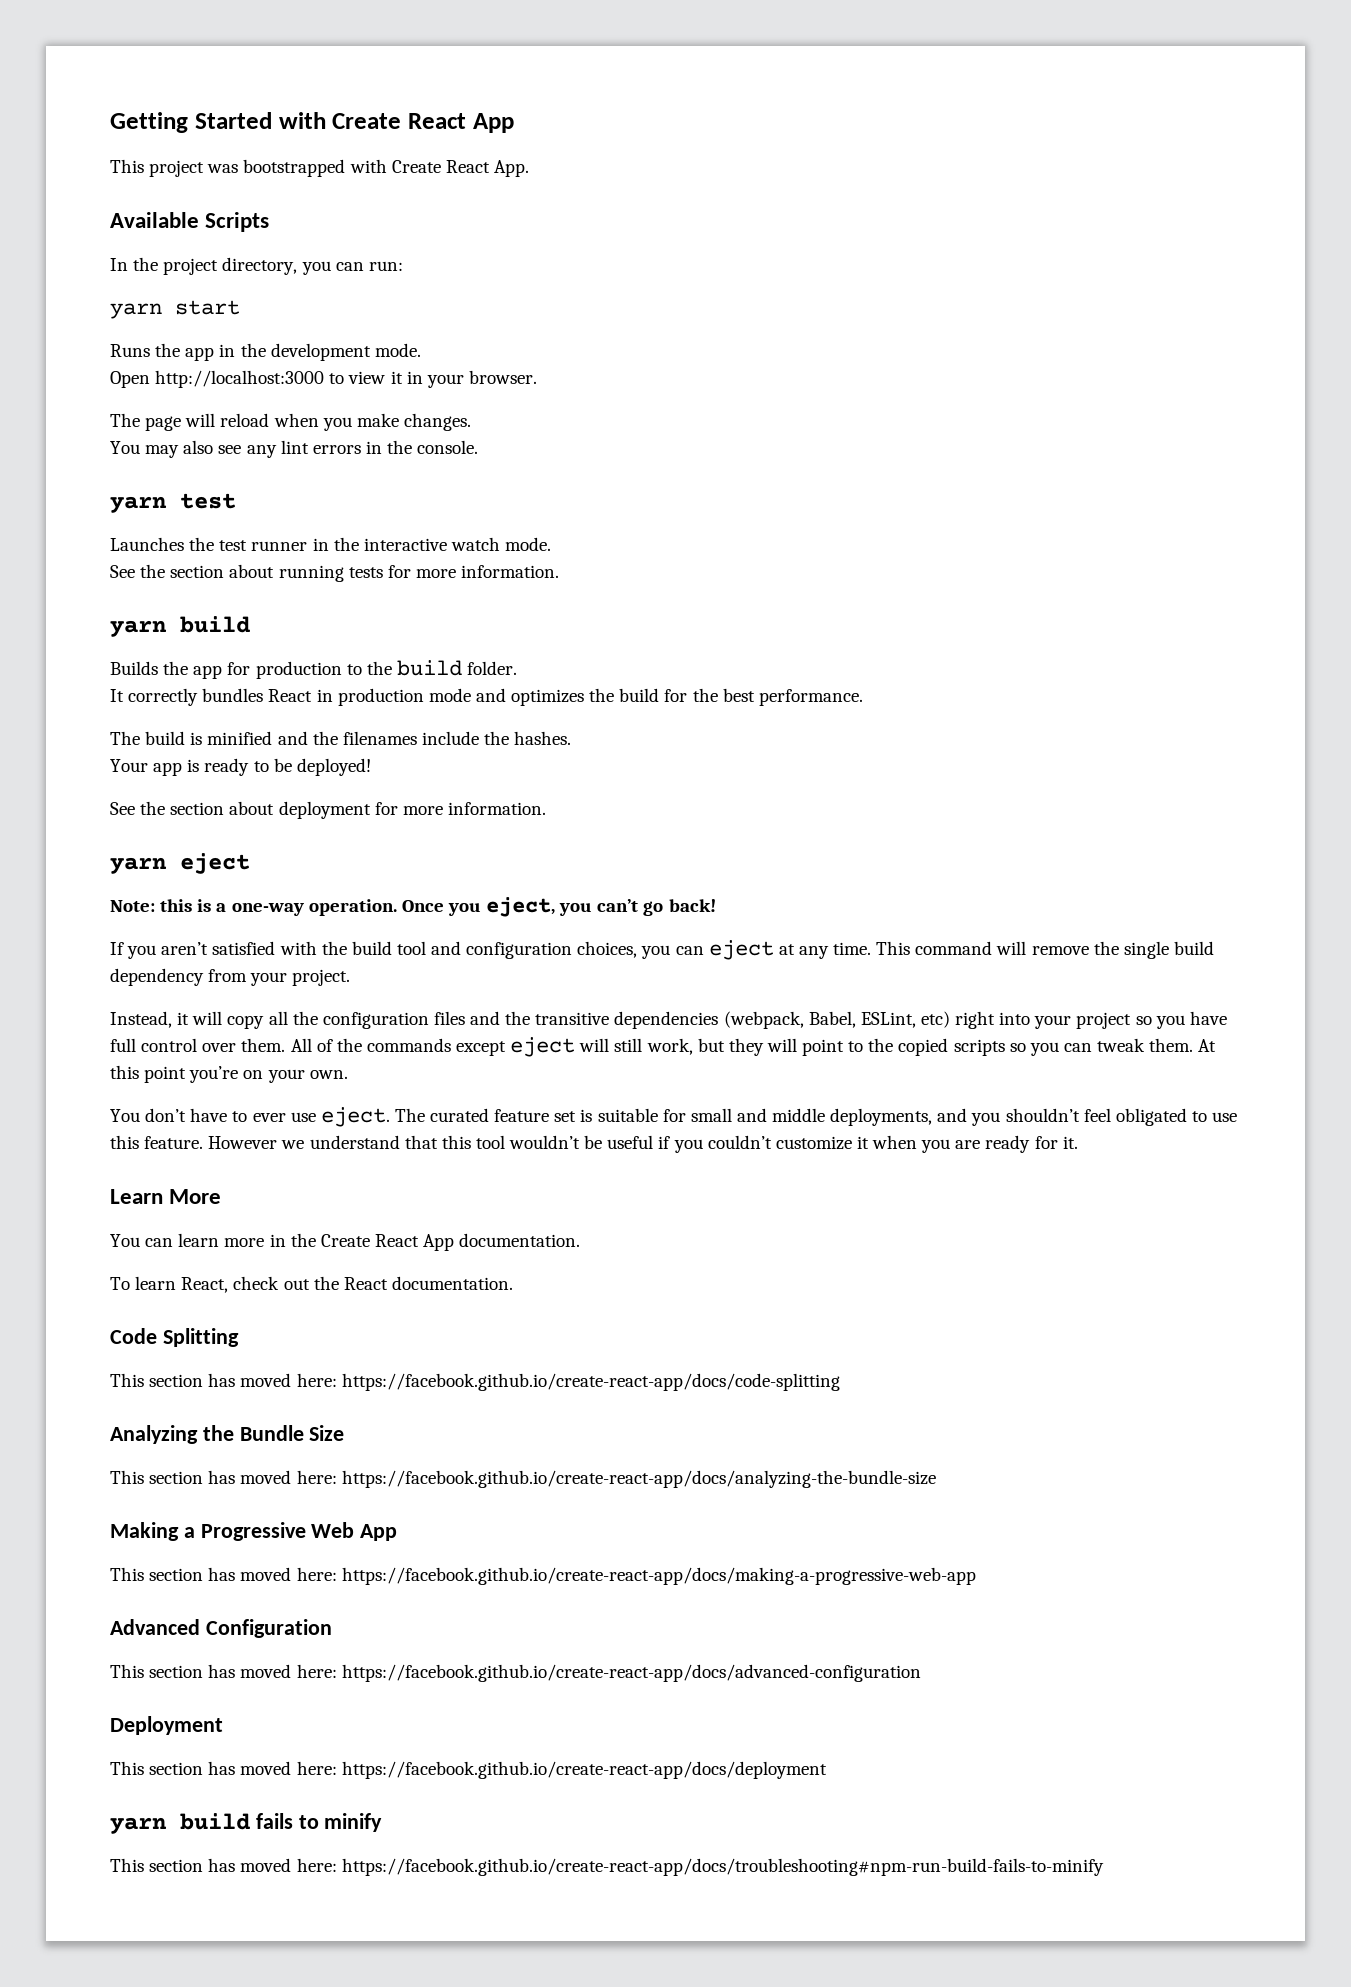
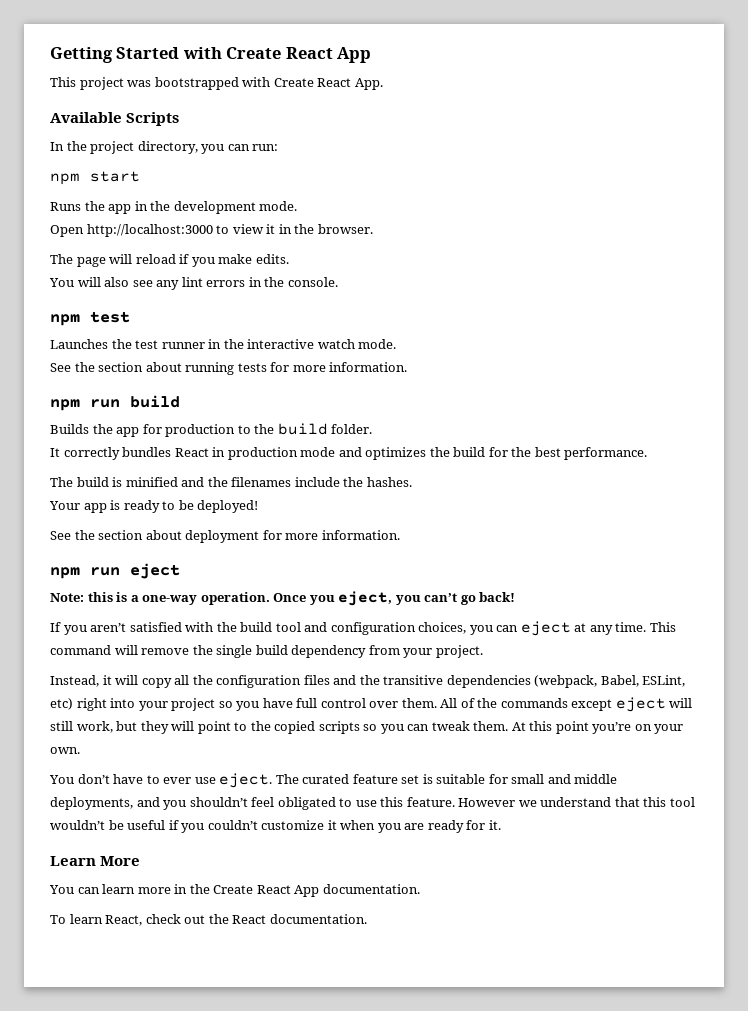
- yarn start
+ npm start
- Open http://localhost:3000 to view it in your browser.
+ Open http://localhost:3000 to view it in the browser.
- The page will reload when you make changes.
- You may also see any lint errors in the console.
+ The page will reload if you make edits.
+ You will also see any lint errors in the console.
- yarn test
+ npm test
  See the section about running tests for more information.
- yarn build
+ npm run build
- yarn eject
+ npm run eject
- Code Splitting
- This section has moved here: https://facebook.github.io/create-react-app/docs/code-splitting
- Analyzing the Bundle Size
- This section has moved here: https://facebook.github.io/create-react-app/docs/analyzing-the-bundle-size
- Making a Progressive Web App
- This section has moved here: https://facebook.github.io/create-react-app/docs/making-a-progressive-web-app
- Advanced Configuration
- This section has moved here: https://facebook.github.io/create-react-app/docs/advanced-configuration
- Deployment
- This section has moved here: https://facebook.github.io/create-react-app/docs/deployment
- yarn build fails to minify
- This section has moved here: https://facebook.github.io/create-react-app/docs/troubleshooting#npm-run-build-fails-to-minify

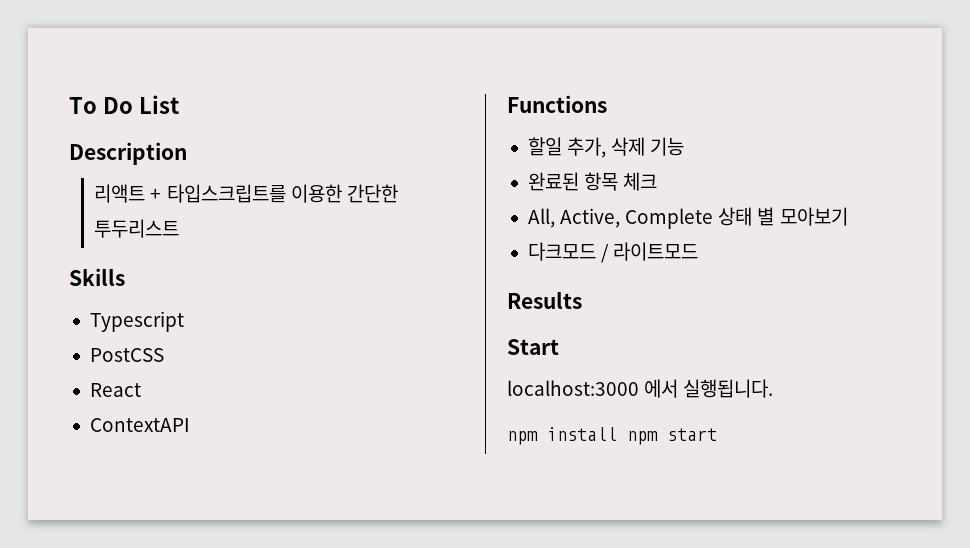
- Getting Started with Create React App
- This project was bootstrapped with Create React App.
- Available Scripts
- In the project directory, you can run:
- npm start
+ To Do List
+ Description
+ 리액트 + 타입스크립트를 이용한 간단한 투두리스트
+ Skills
+ Typescript
+ PostCSS
+ React
+ ContextAPI
+ Functions
+ 할일 추가, 삭제 기능
+ 완료된 항목 체크
+ All, Active, Complete 상태 별 모아보기
+ 다크모드 / 라이트모드
+ Results
+ Start
+ localhost:3000 에서 실행됩니다.
+ npm install npm start
- Runs the app in the development mode.
- Open http://localhost:3000 to view it in the browser.
- The page will reload if you make edits.
- You will also see any lint errors in the console.
- npm test
- Launches the test runner in the interactive watch mode.
- See the section about running tests for more information.
- npm run build
- Builds the app for production to the build folder.
- It correctly bundles React in production mode and optimizes the build for the best performance.
- The build is minified and the filenames include the hashes.
- Your app is ready to be deployed!
- See the section about deployment for more information.
- npm run eject
- Note: this is a one-way operation. Once you eject, you can’t go back!
- If you aren’t satisfied with the build tool and configuration choices, you can eject at any time. This command will remove the single build dependency from your project.
- Instead, it will copy all the configuration files and the transitive dependencies (webpack, Babel, ESLint, etc) right into your project so you have full control over them. All of the commands except eject will still work, but they will point to the copied scripts so you can tweak them. At this point you’re on your own.
- You don’t have to ever use eject. The curated feature set is suitable for small and middle deployments, and you shouldn’t feel obligated to use this feature. However we understand that this tool wouldn’t be useful if you couldn’t customize it when you are ready for it.
- Learn More
- You can learn more in the Create React App documentation.
- To learn React, check out the React documentation.

